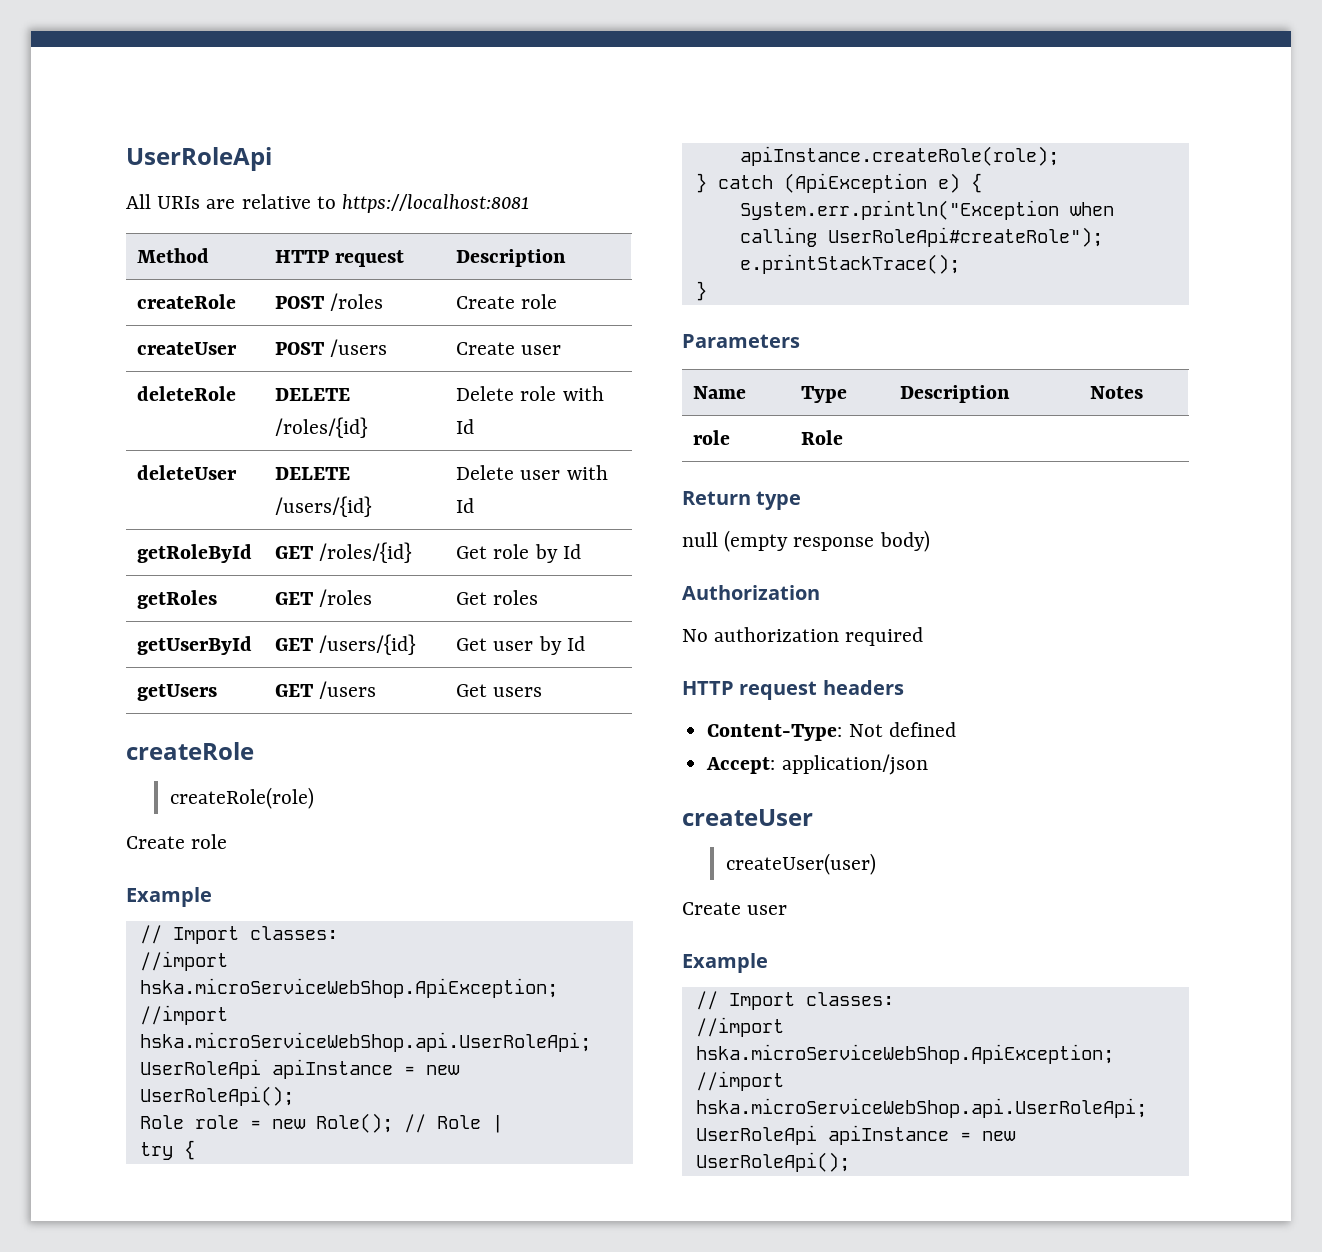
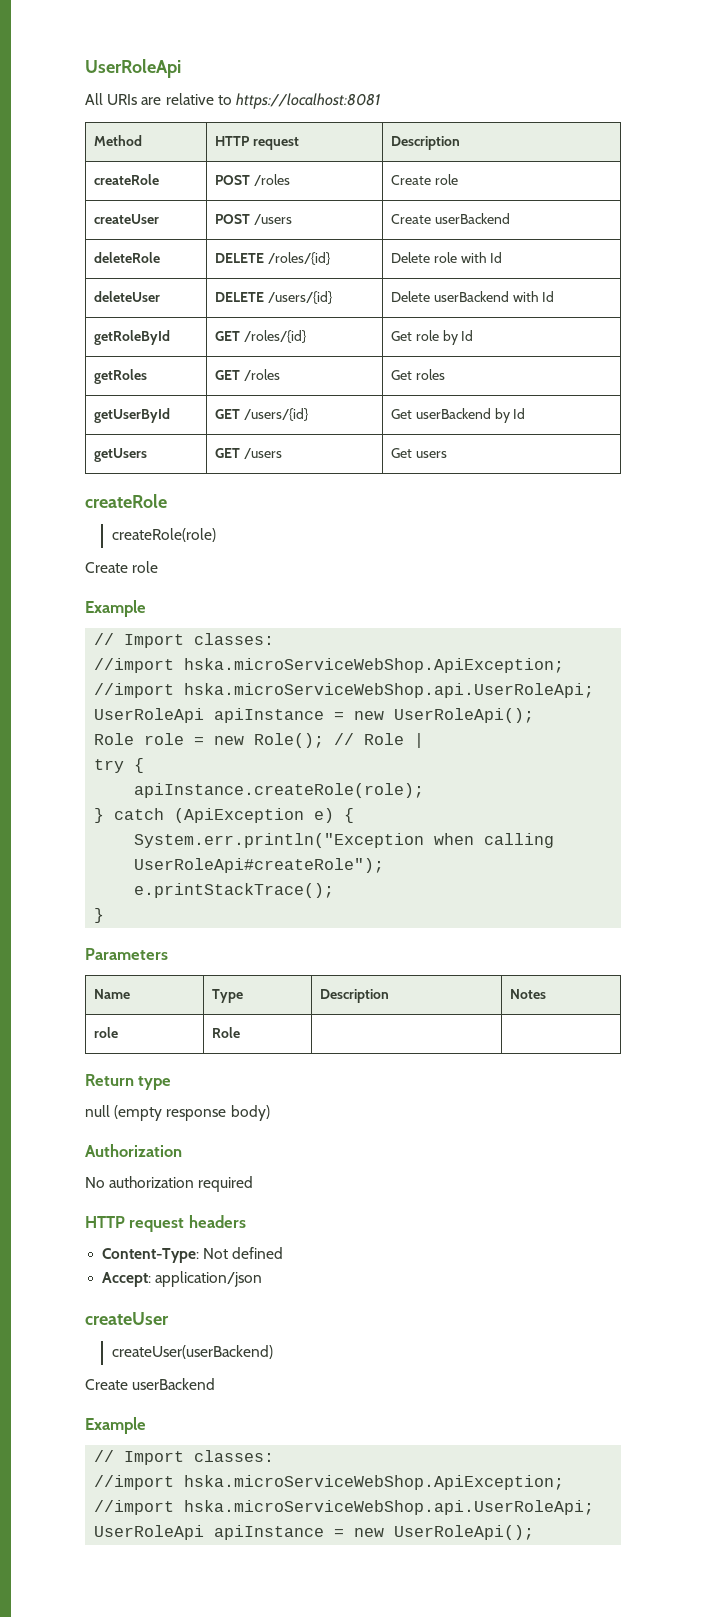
- createUser | POST /users | Create user
+ createUser | POST /users | Create userBackend
- deleteUser | DELETE /users/{id} | Delete user with Id
+ deleteUser | DELETE /users/{id} | Delete userBackend with Id
- getUserById | GET /users/{id} | Get user by Id
+ getUserById | GET /users/{id} | Get userBackend by Id
- createUser(user)
- Create user
+ createUser(userBackend)
+ Create userBackend

